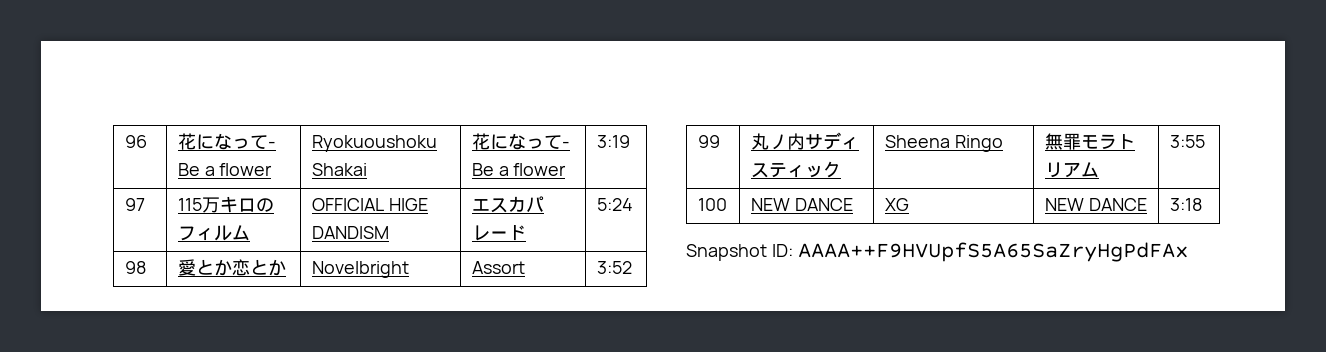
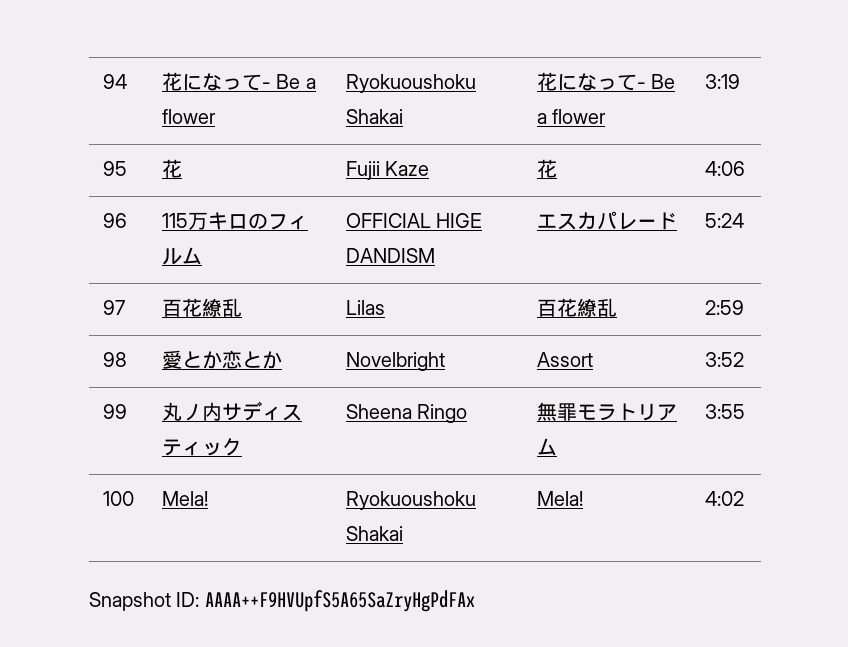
- 96 | 花になって- Be a flower | Ryokuoushoku Shakai | 花になって- Be a flower | 3:19
+ 94 | 花になって- Be a flower | Ryokuoushoku Shakai | 花になって- Be a flower | 3:19
- 97 | 115万キロのフィルム | OFFICIAL HIGE DANDISM | エスカパレード | 5:24
+ 95 | 花 | Fujii Kaze | 花 | 4:06
+ 96 | 115万キロのフィルム | OFFICIAL HIGE DANDISM | エスカパレード | 5:24
+ 97 | 百花繚乱 | Lilas | 百花繚乱 | 2:59
- 100 | NEW DANCE | XG | NEW DANCE | 3:18
+ 100 | Mela! | Ryokuoushoku Shakai | Mela! | 4:02

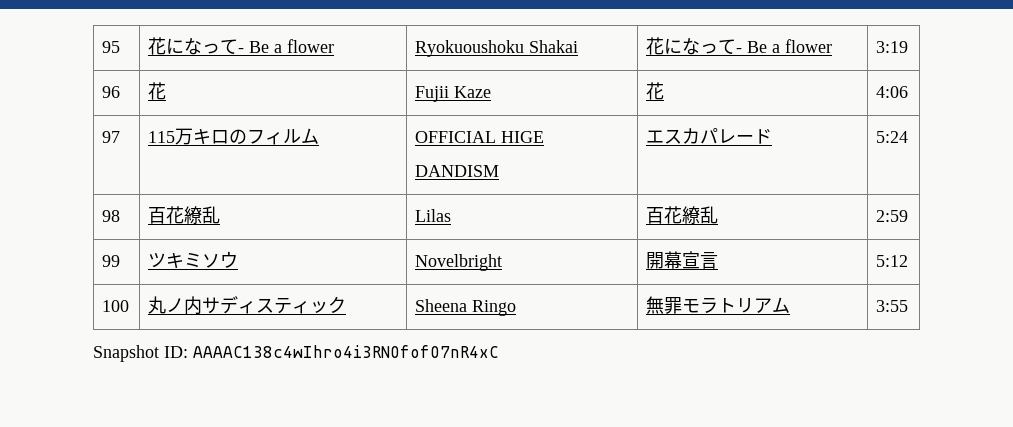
- 94 | 花になって- Be a flower | Ryokuoushoku Shakai | 花になって- Be a flower | 3:19
+ 95 | 花になって- Be a flower | Ryokuoushoku Shakai | 花になって- Be a flower | 3:19
- 95 | 花 | Fujii Kaze | 花 | 4:06
+ 96 | 花 | Fujii Kaze | 花 | 4:06
- 96 | 115万キロのフィルム | OFFICIAL HIGE DANDISM | エスカパレード | 5:24
+ 97 | 115万キロのフィルム | OFFICIAL HIGE DANDISM | エスカパレード | 5:24
- 97 | 百花繚乱 | Lilas | 百花繚乱 | 2:59
+ 98 | 百花繚乱 | Lilas | 百花繚乱 | 2:59
- 98 | 愛とか恋とか | Novelbright | Assort | 3:52
- 99 | 丸ノ内サディスティック | Sheena Ringo | 無罪モラトリアム | 3:55
+ 99 | ツキミソウ | Novelbright | 開幕宣言 | 5:12
+ 100 | 丸ノ内サディスティック | Sheena Ringo | 無罪モラトリアム | 3:55
- 100 | Mela! | Ryokuoushoku Shakai | Mela! | 4:02
- Snapshot ID: AAAA++F9HVUpfS5A65SaZryHgPdFAx
+ Snapshot ID: AAAAC138c4wIhro4i3RNOfofO7nR4xC

